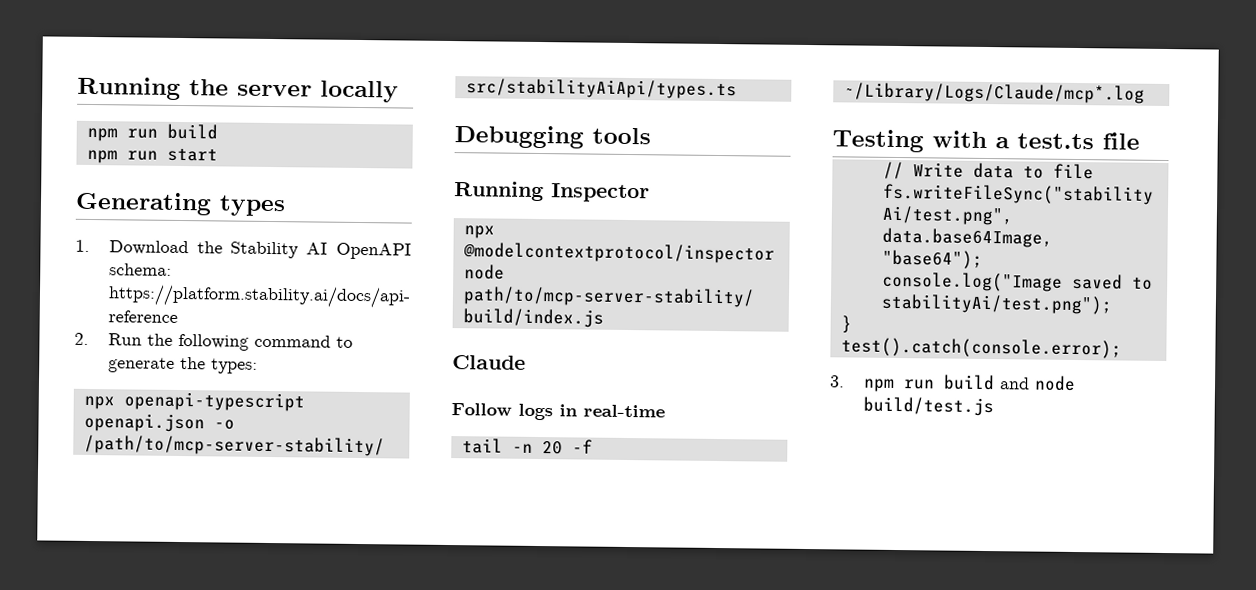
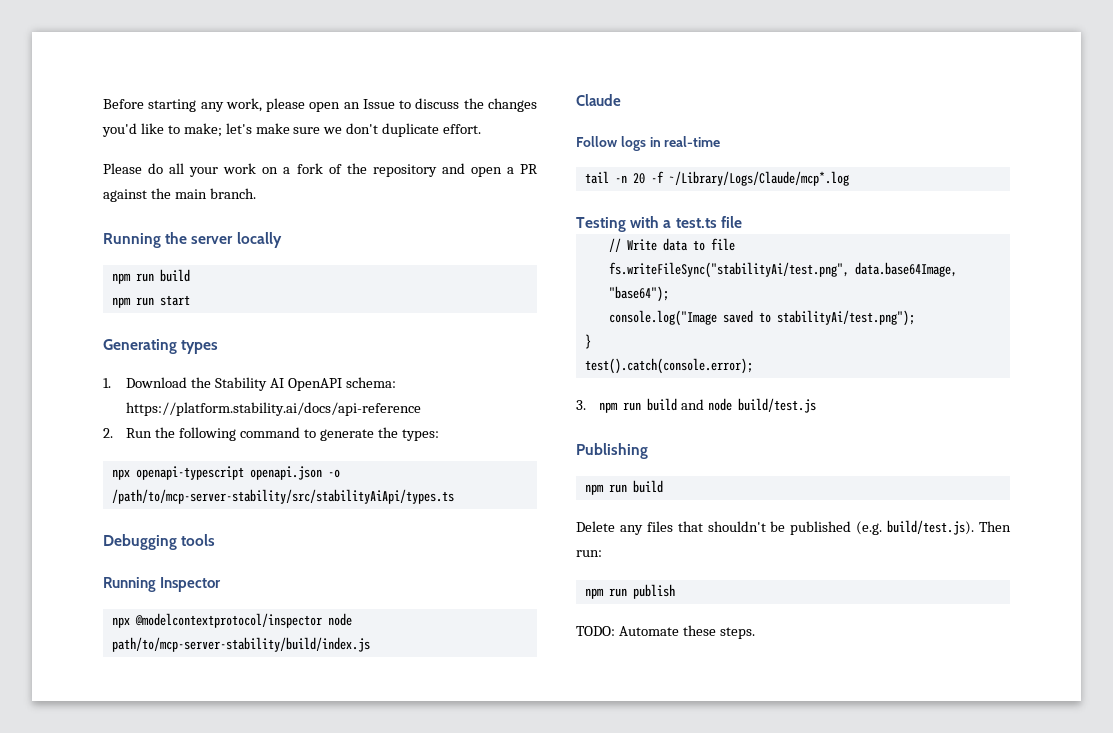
+ Before starting any work, please open an Issue to discuss the changes you'd like to make; let's make sure we don't duplicate effort.
+ Please do all your work on a fork of the repository and open a PR against the main branch.
+ Publishing
+ npm run build
+ Delete any files that shouldn't be published (e.g. build/test.js). Then run:
+ npm run publish
+ TODO: Automate these steps.

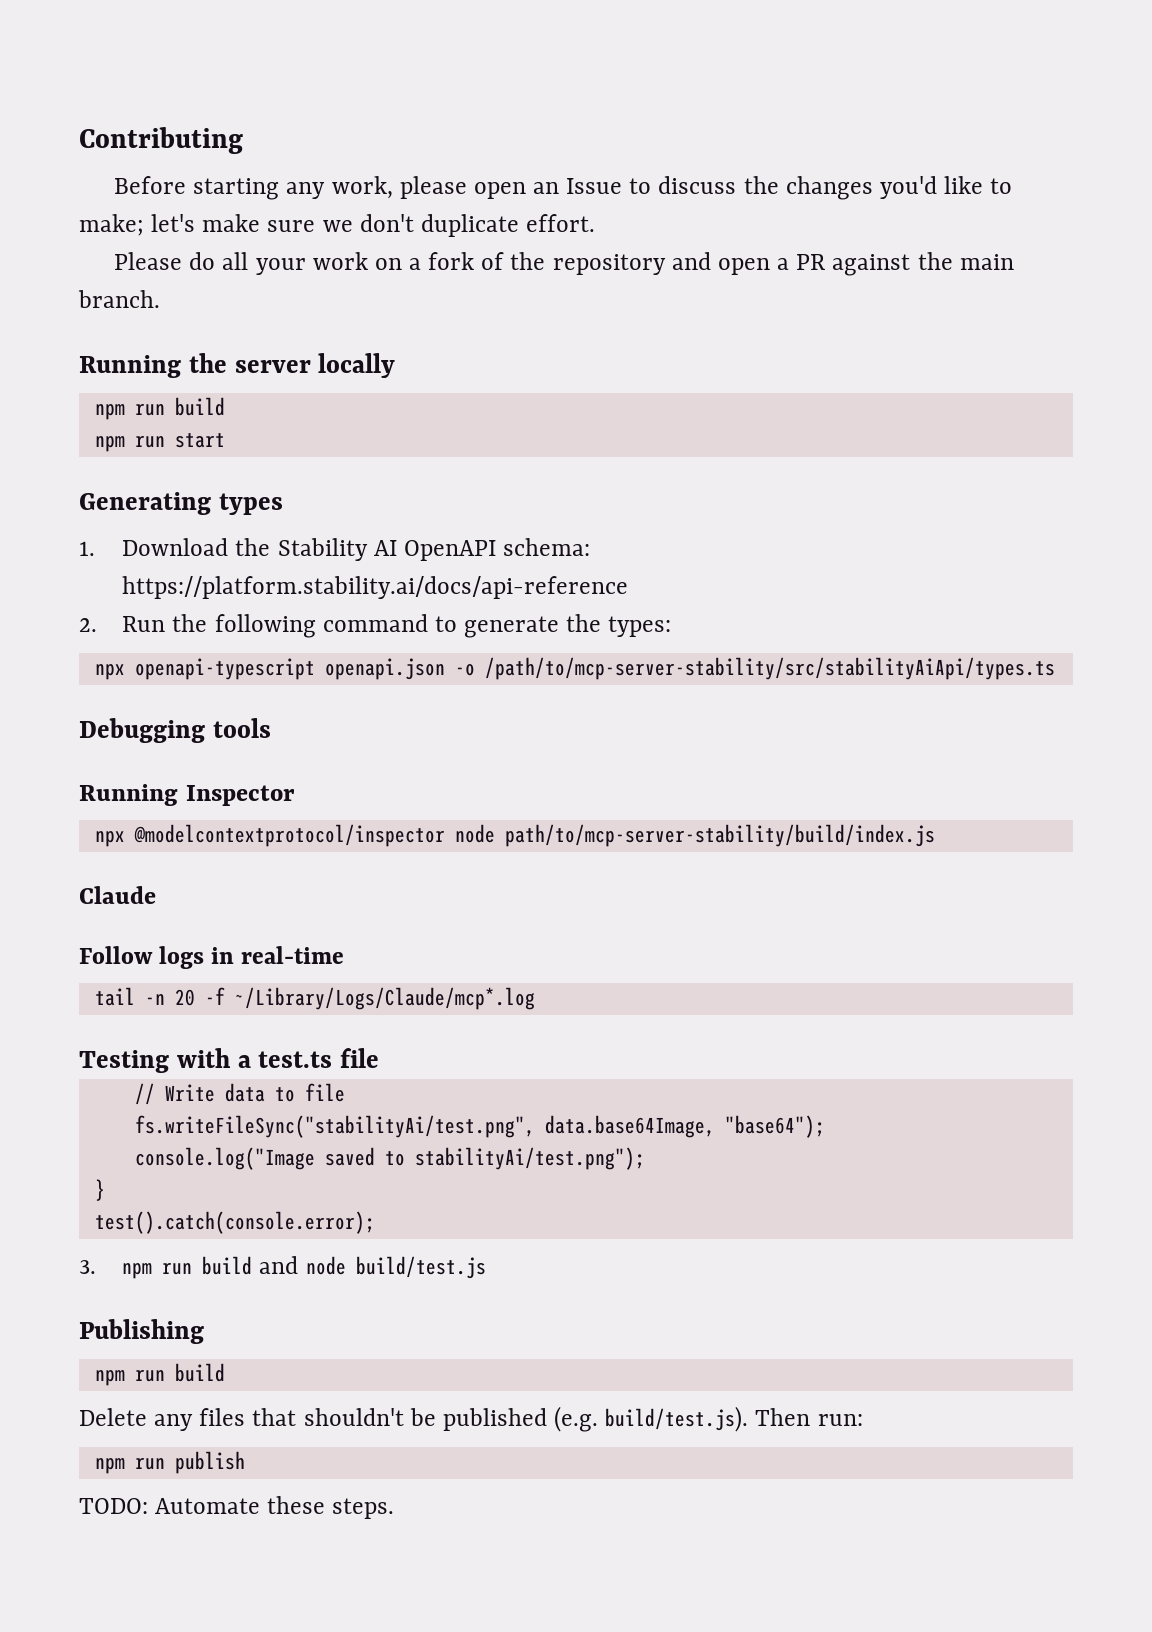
+ Contributing

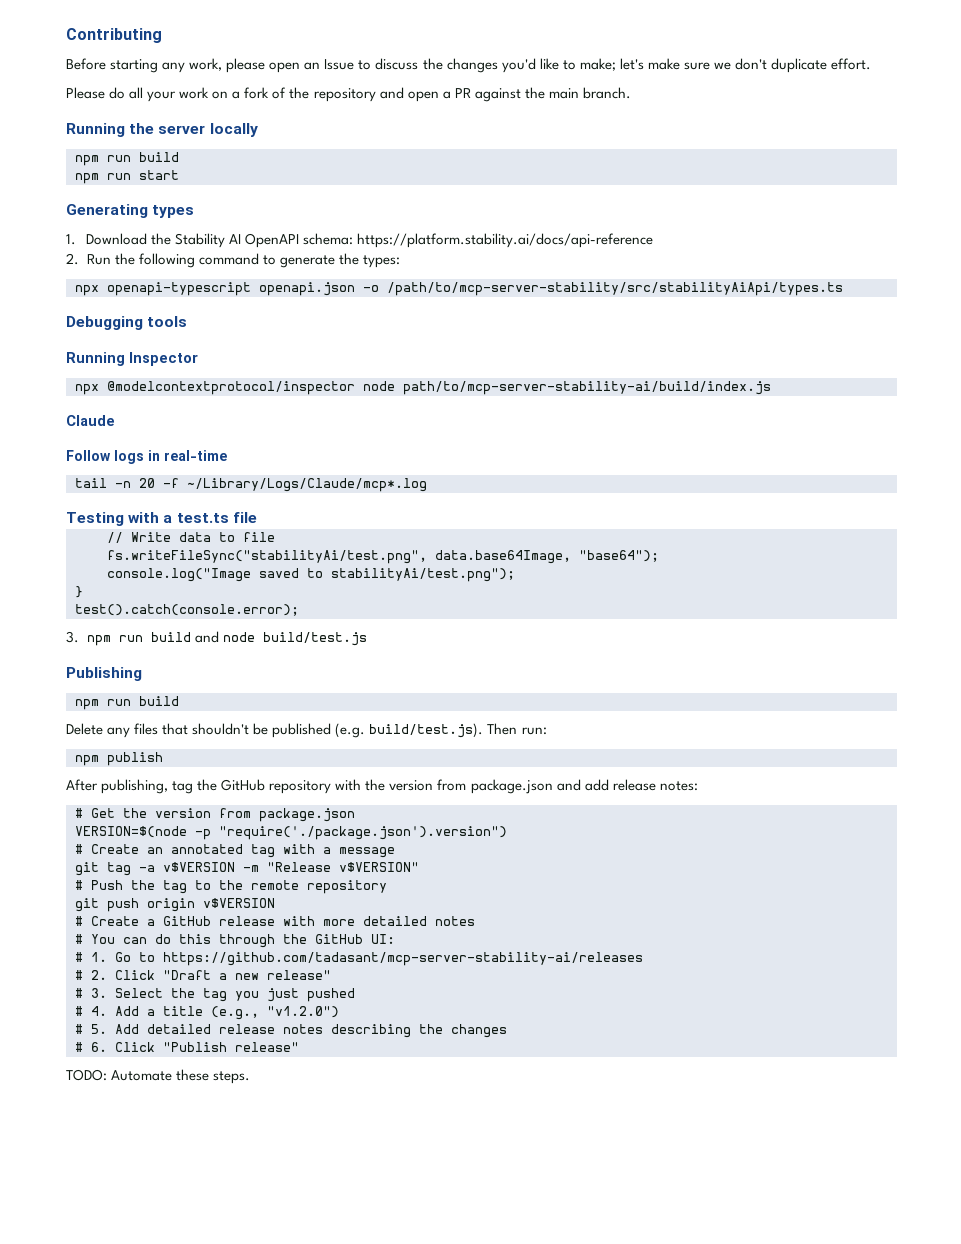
- npx @modelcontextprotocol/inspector node path/to/mcp-server-stability/build/index.js
+ npx @modelcontextprotocol/inspector node path/to/mcp-server-stability-ai/build/index.js
- npm run publish
+ npm publish
+ After publishing, tag the GitHub repository with the version from package.json and add release notes:
+ # Get the version from package.json
+ VERSION=$(node -p "require('./package.json').version")
+ # Create an annotated tag with a message
+ git tag -a v$VERSION -m "Release v$VERSION"
+ # Push the tag to the remote repository
+ git push origin v$VERSION
+ # Create a GitHub release with more detailed notes
+ # You can do this through the GitHub UI:
+ # 1. Go to https://github.com/tadasant/mcp-server-stability-ai/releases
+ # 2. Click "Draft a new release"
+ # 3. Select the tag you just pushed
+ # 4. Add a title (e.g., "v1.2.0")
+ # 5. Add detailed release notes describing the changes
+ # 6. Click "Publish release"

